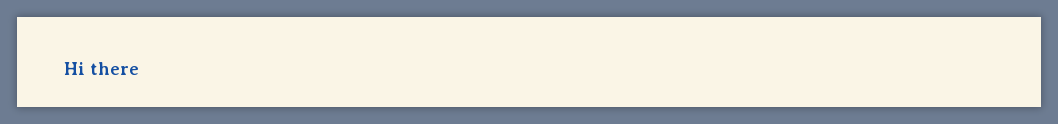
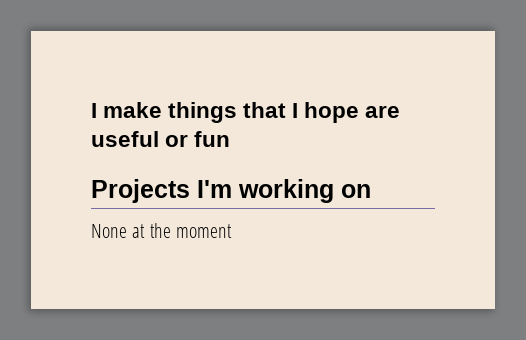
- Hi there
+ I make things that I hope are useful or fun
+ Projects I'm working on
+ None at the moment

